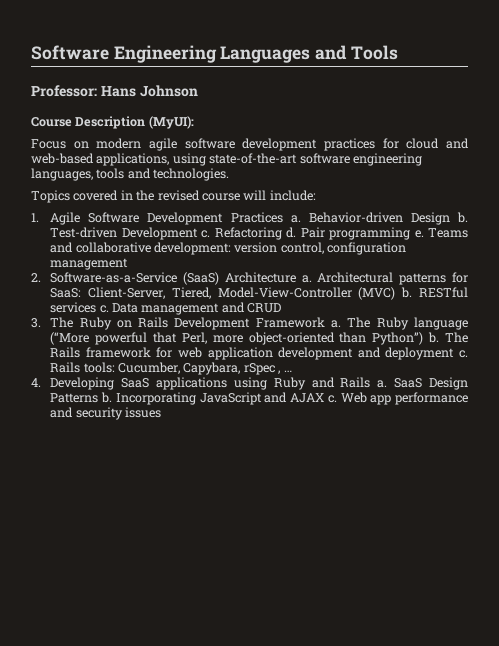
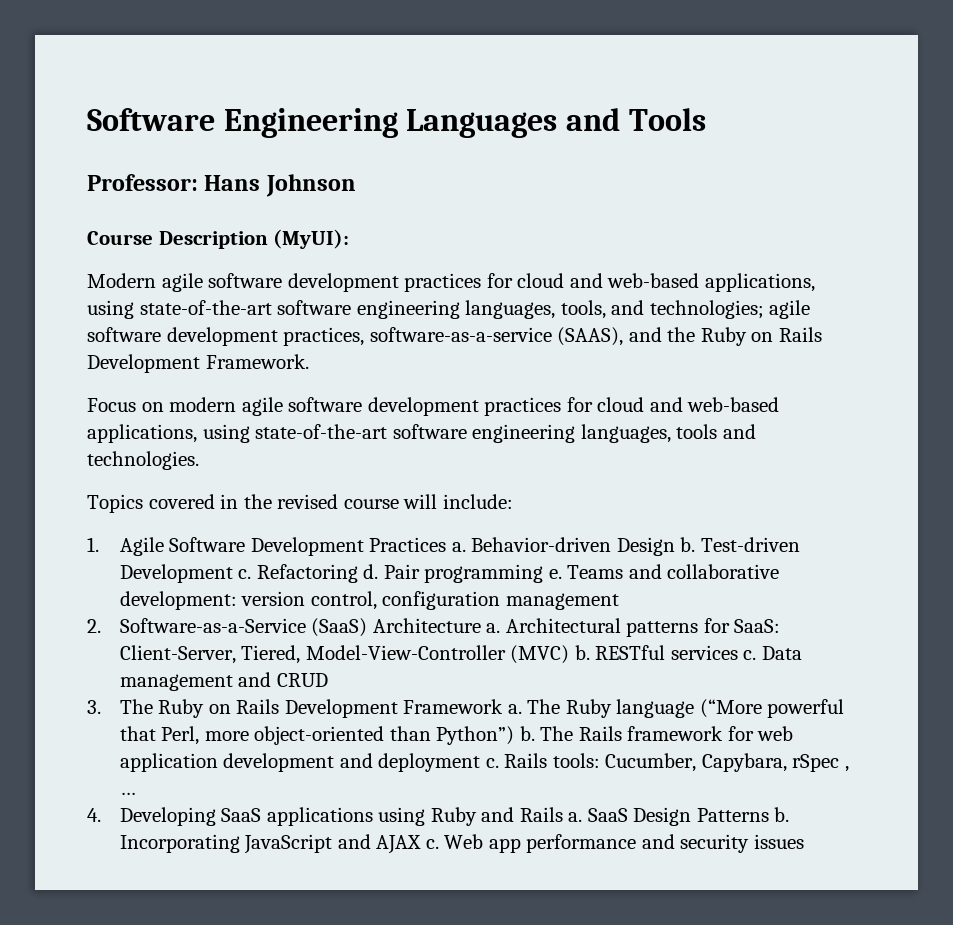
+ Modern agile software development practices for cloud and web-based applications, using state-of-the-art software engineering languages, tools, and technologies; agile software development practices, software-as-a-service (SAAS), and the Ruby on Rails Development Framework.

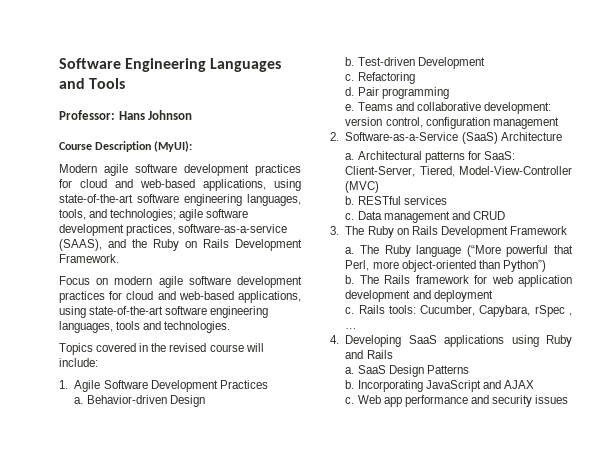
- 1. Agile Software Development Practices a.
+ 1. Agile Software Development Practices
+ a.
- Behavior-driven Design b.
+ Behavior-driven Design
+ b.
- Test-driven Development c.
+ Test-driven Development
+ c.
- Refactoring d.
+ Refactoring
+ d.
- Pair programming e.
+ Pair programming
+ e.
- 2. Software-as-a-Service (SaaS) Architecture a.
+ 2. Software-as-a-Service (SaaS) Architecture
+ a.
- Architectural patterns for SaaS: Client-Server, Tiered, Model-View-Controller (MVC) b.
+ Architectural patterns for SaaS: Client-Server, Tiered, Model-View-Controller (MVC)
+ b.
- RESTful services c.
+ RESTful services
+ c.
- 3. The Ruby on Rails Development Framework a.
+ 3. The Ruby on Rails Development Framework
+ a.
- The Ruby language (“More powerful that Perl, more object-oriented than Python”) b.
+ The Ruby language (“More powerful that Perl, more object-oriented than Python”)
+ b.
- The Rails framework for web application development and deployment c.
+ The Rails framework for web application development and deployment
+ c.
- 4. Developing SaaS applications using Ruby and Rails a.
+ 4. Developing SaaS applications using Ruby and Rails
+ a.
- SaaS Design Patterns b.
+ SaaS Design Patterns
+ b.
- Incorporating JavaScript and AJAX c.
+ Incorporating JavaScript and AJAX
+ c.

